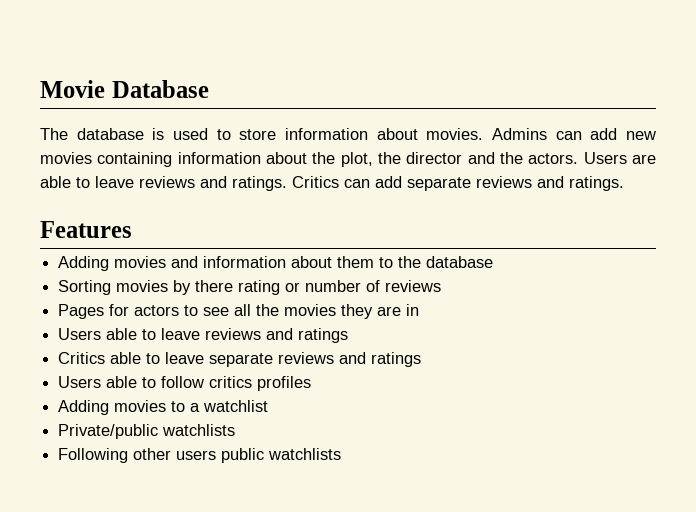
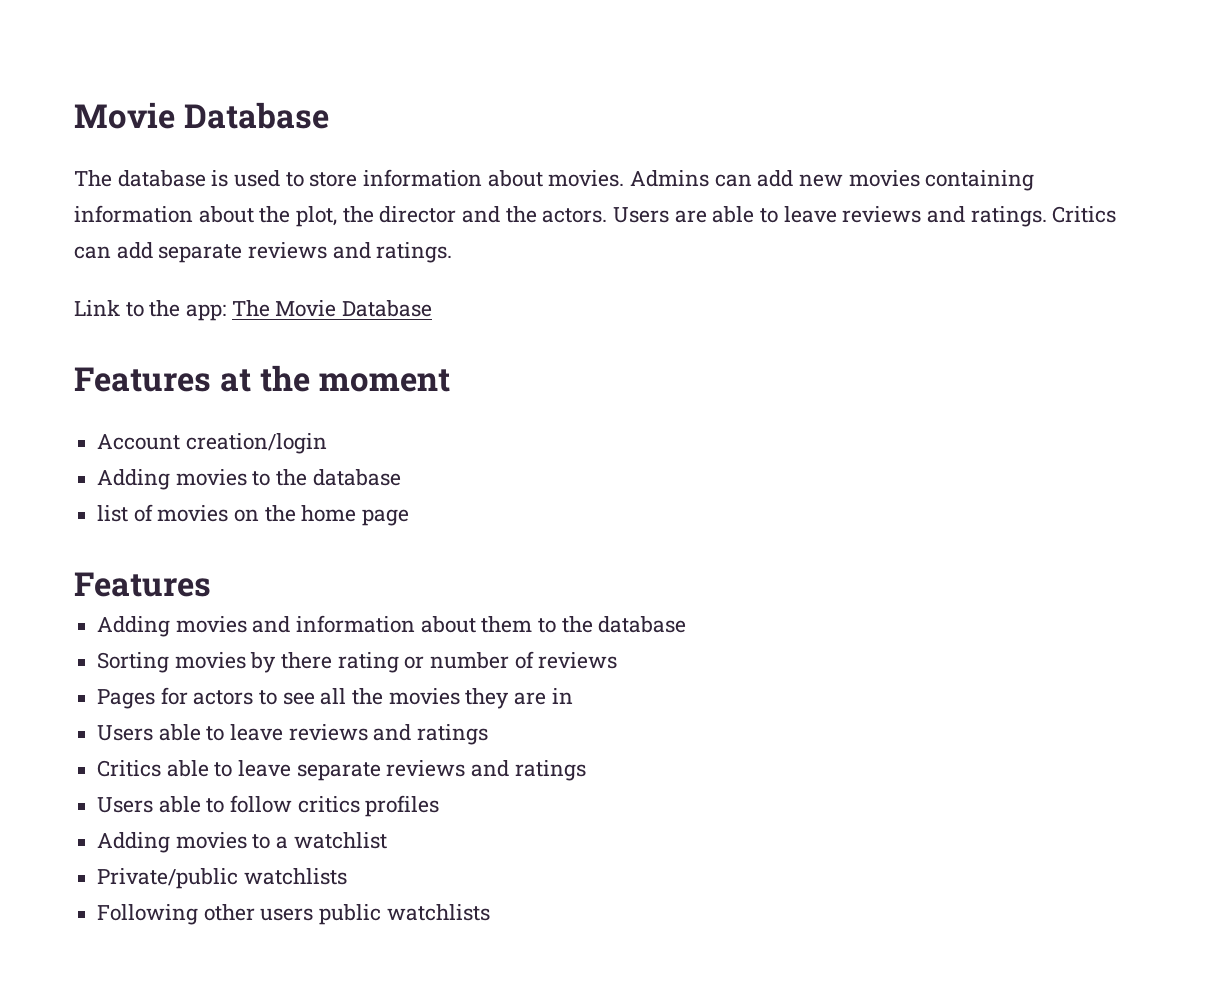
+ Link to the app: The Movie Database
+ Features at the moment
+ Account creation/login
+ Adding movies to the database
+ list of movies on the home page

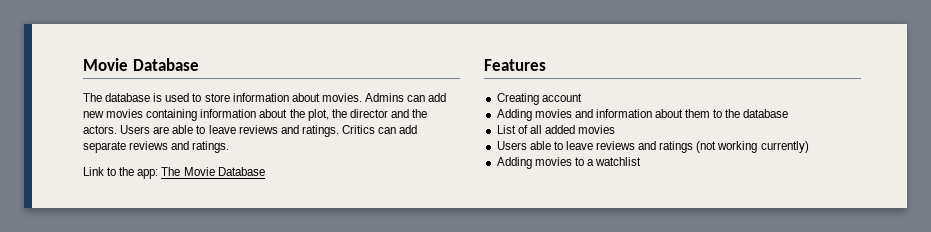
- Features at the moment
- Account creation/login
- Adding movies to the database
- list of movies on the home page
  Features
+ Creating account
- Sorting movies by there rating or number of reviews
- Pages for actors to see all the movies they are in
+ List of all added movies
- Users able to leave reviews and ratings
- Critics able to leave separate reviews and ratings
- Users able to follow critics profiles
+ Users able to leave reviews and ratings (not working currently)
- Private/public watchlists
- Following other users public watchlists

